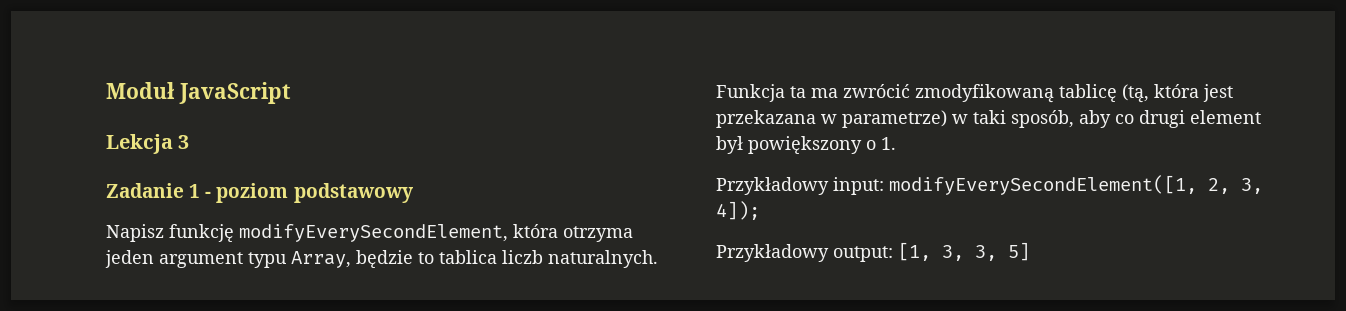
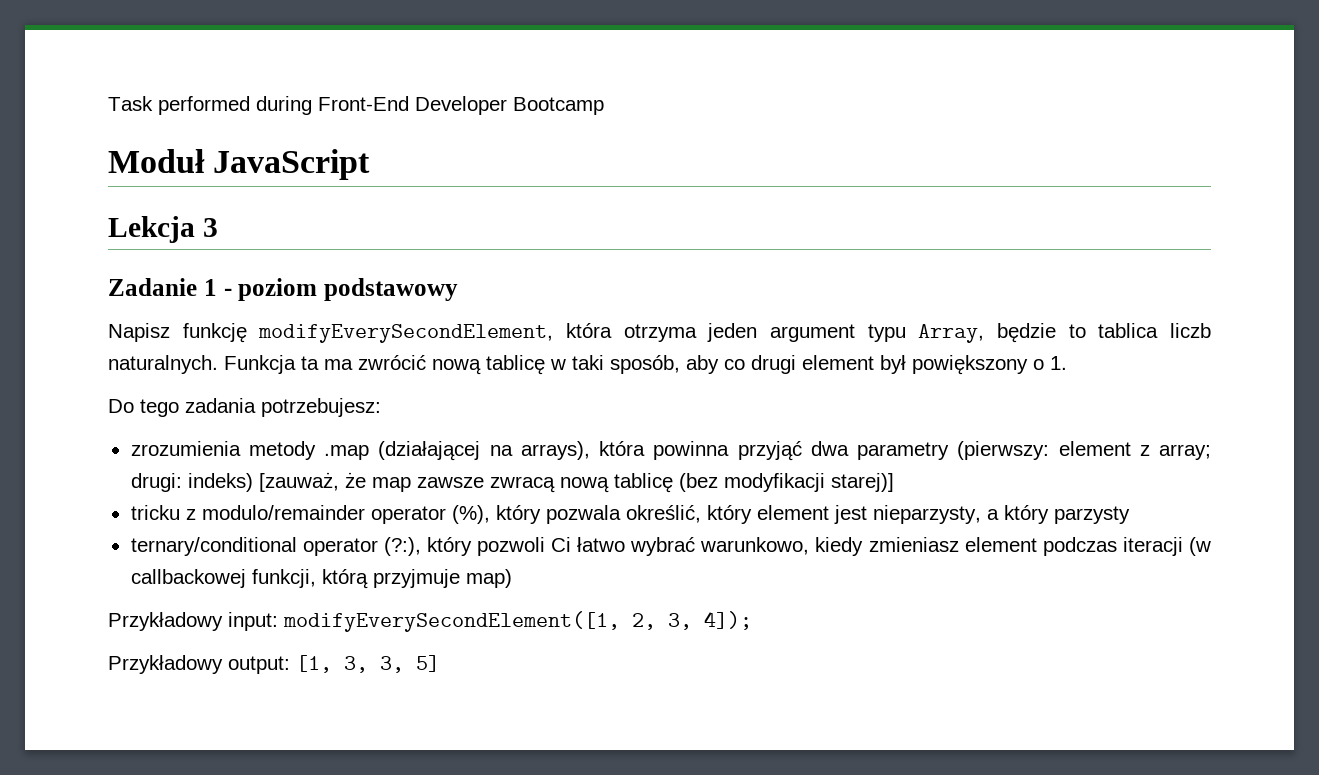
+ Task performed during Front-End Developer Bootcamp
- Funkcja ta ma zwrócić zmodyfikowaną tablicę (tą, która jest przekazana w parametrze) w taki sposób, aby co drugi element był powiększony o 1.
+ Funkcja ta ma zwrócić nową tablicę w taki sposób, aby co drugi element był powiększony o 1.
+ Do tego zadania potrzebujesz:
+ zrozumienia metody .map (działającej na arrays), która powinna przyjąć dwa parametry (pierwszy: element z array; drugi: indeks) [zauważ, że map zawsze zwracą nową tablicę (bez modyfikacji starej)]
+ tricku z modulo/remainder operator (%), który pozwala określić, który element jest nieparzysty, a który parzysty
+ ternary/conditional operator (?:), który pozwoli Ci łatwo wybrać warunkowo, kiedy zmieniasz element podczas iteracji (w callbackowej funkcji, którą przyjmuje map)

